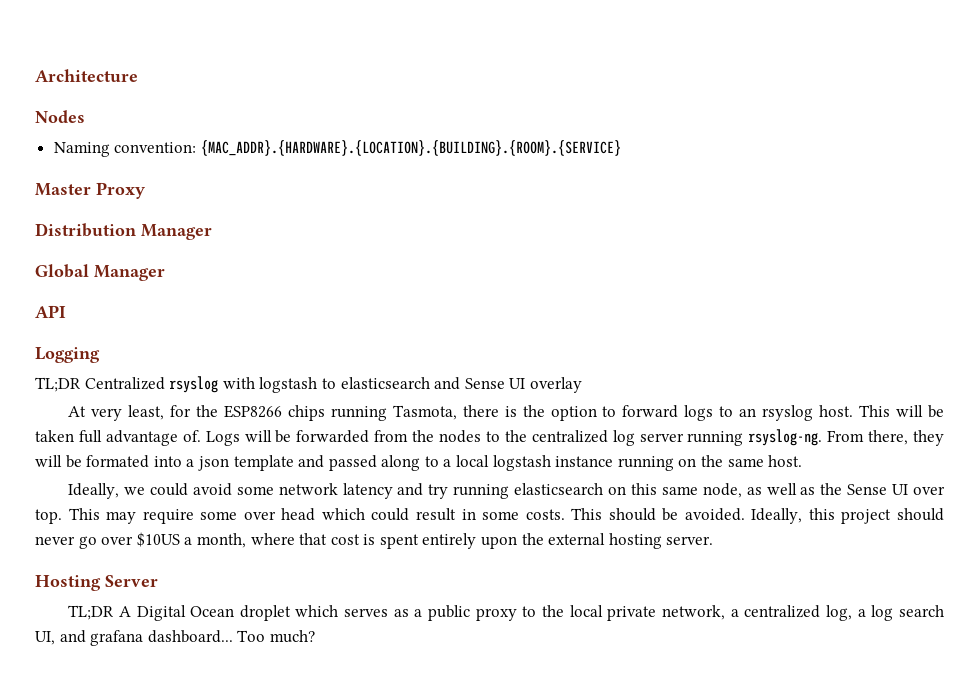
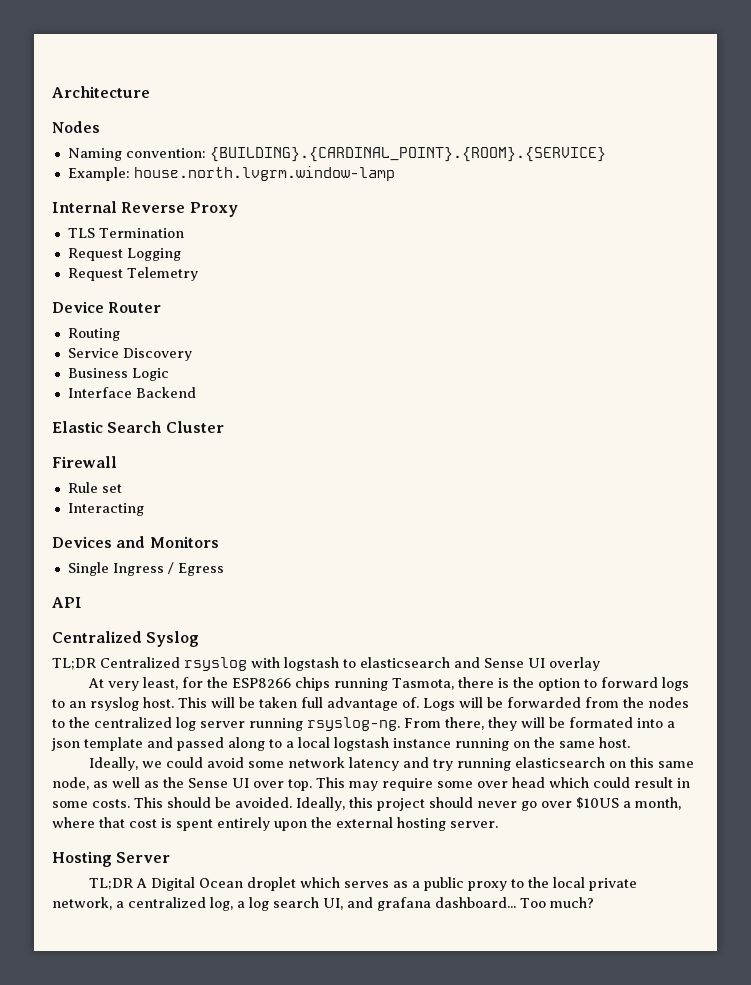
- Naming convention: {MAC_ADDR}.{HARDWARE}.{LOCATION}.{BUILDING}.{ROOM}.{SERVICE}
- Master Proxy
- Distribution Manager
- Global Manager
+ Naming convention: {BUILDING}.{CARDINAL_POINT}.{ROOM}.{SERVICE}
+ Example: house.north.lvgrm.window-lamp
+ Internal Reverse Proxy
+ TLS Termination
+ Request Logging
+ Request Telemetry
+ Device Router
+ Routing
+ Service Discovery
+ Business Logic
+ Interface Backend
+ Elastic Search Cluster
+ Firewall
+ Rule set
+ Interacting
+ Devices and Monitors
+ Single Ingress / Egress
- Logging
+ Centralized Syslog

